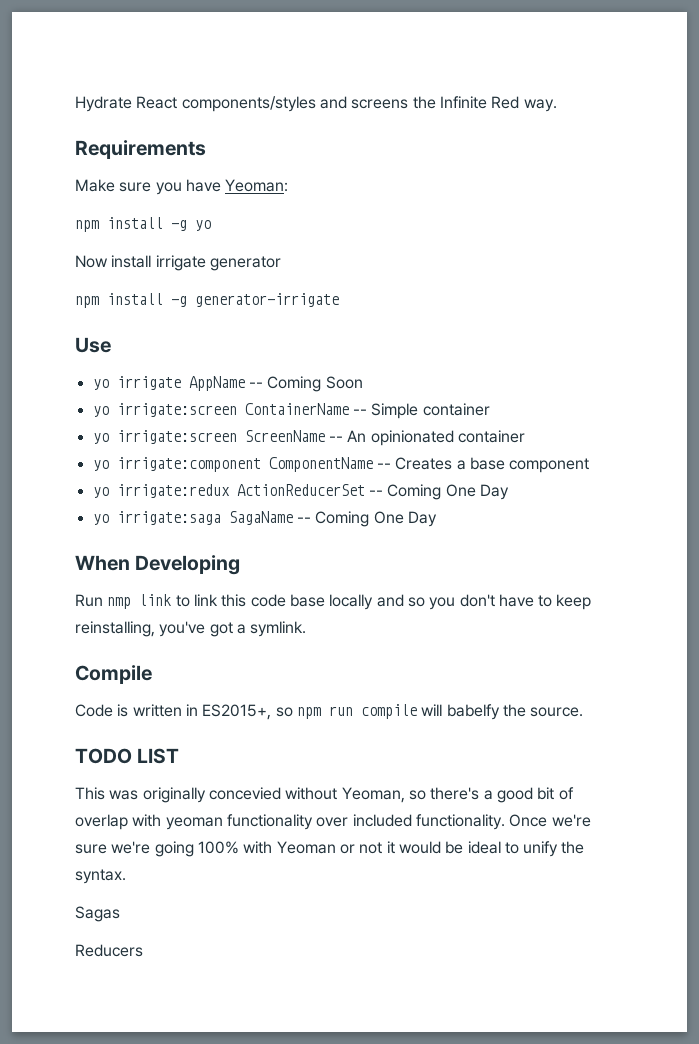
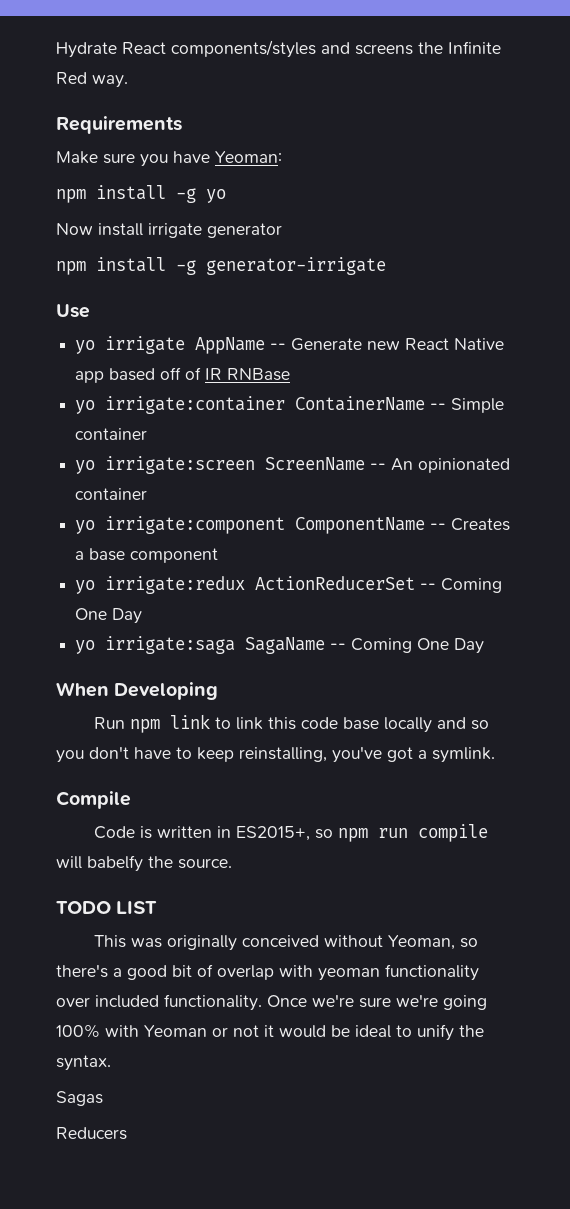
- yo irrigate AppName -- Coming Soon
- yo irrigate:screen ContainerName -- Simple container
+ yo irrigate AppName -- Generate new React Native app based off of IR RNBase
+ yo irrigate:container ContainerName -- Simple container
- Run nmp link to link this code base locally and so you don't have to keep reinstalling, you've got a symlink.
+ Run npm link to link this code base locally and so you don't have to keep reinstalling, you've got a symlink.
- This was originally concevied without Yeoman, so there's a good bit of overlap with yeoman functionality over included functionality.
+ This was originally conceived without Yeoman, so there's a good bit of overlap with yeoman functionality over included functionality.

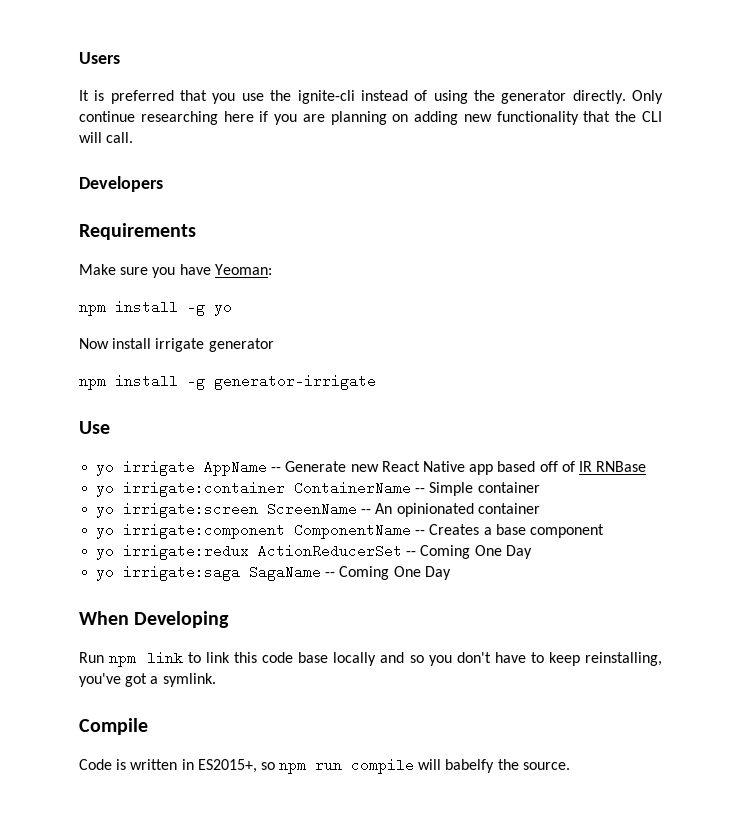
- Hydrate React components/styles and screens the Infinite Red way.
+ Users
+ It is preferred that you use the ignite-cli instead of using the generator directly. Only continue researching here if you are planning on adding new functionality that the CLI will call.
+ Developers
- TODO LIST
- This was originally conceived without Yeoman, so there's a good bit of overlap with yeoman functionality over included functionality. Once we're sure we're going 100% with Yeoman or not it would be ideal to unify the syntax.
- Sagas
- Reducers

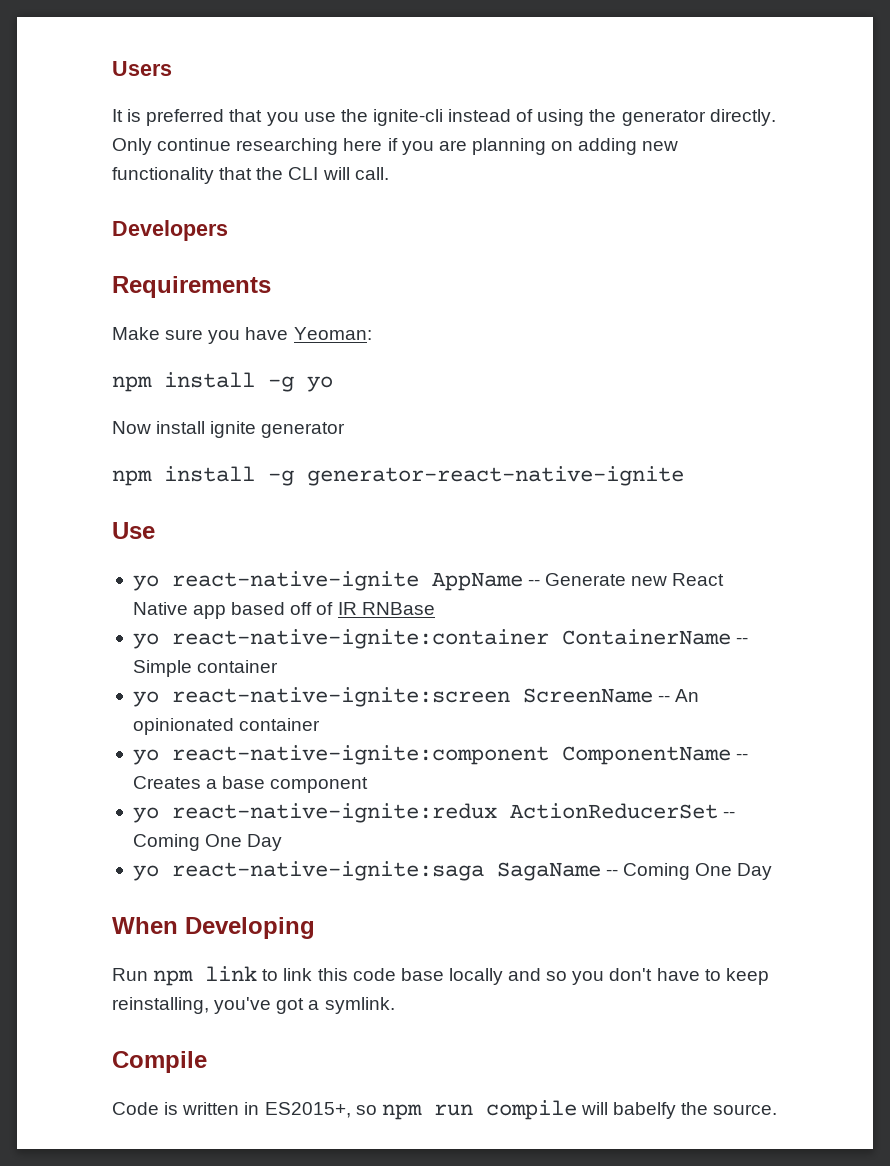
- Now install irrigate generator
+ Now install ignite generator
- npm install -g generator-irrigate
+ npm install -g generator-react-native-ignite
- yo irrigate AppName -- Generate new React Native app based off of IR RNBase
+ yo react-native-ignite AppName -- Generate new React Native app based off of IR RNBase
- yo irrigate:container ContainerName -- Simple container
+ yo react-native-ignite:container ContainerName -- Simple container
- yo irrigate:screen ScreenName -- An opinionated container
+ yo react-native-ignite:screen ScreenName -- An opinionated container
- yo irrigate:component ComponentName -- Creates a base component
+ yo react-native-ignite:component ComponentName -- Creates a base component
- yo irrigate:redux ActionReducerSet -- Coming One Day
+ yo react-native-ignite:redux ActionReducerSet -- Coming One Day
- yo irrigate:saga SagaName -- Coming One Day
+ yo react-native-ignite:saga SagaName -- Coming One Day

